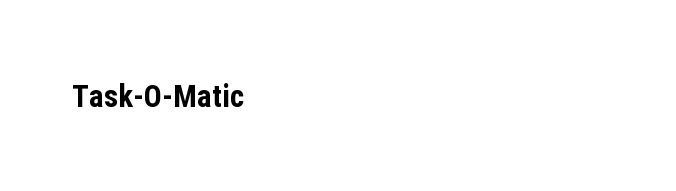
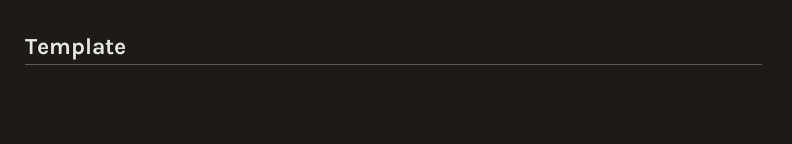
- Task-O-Matic
+ Template

